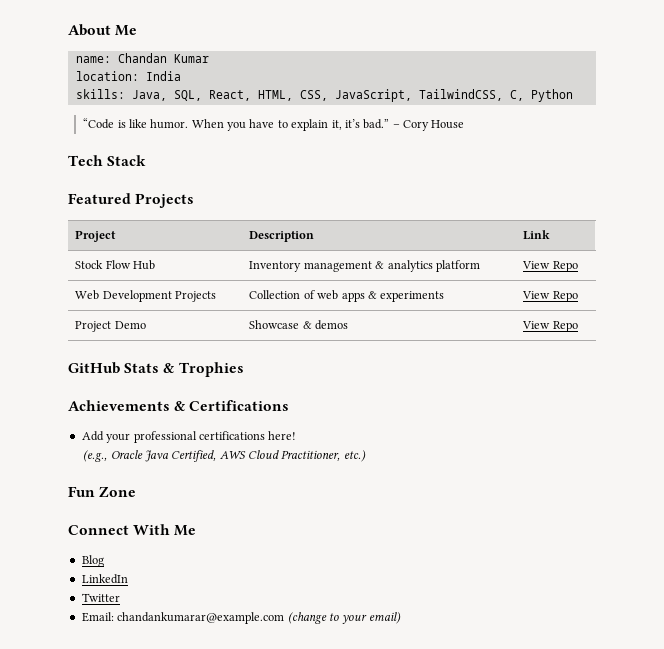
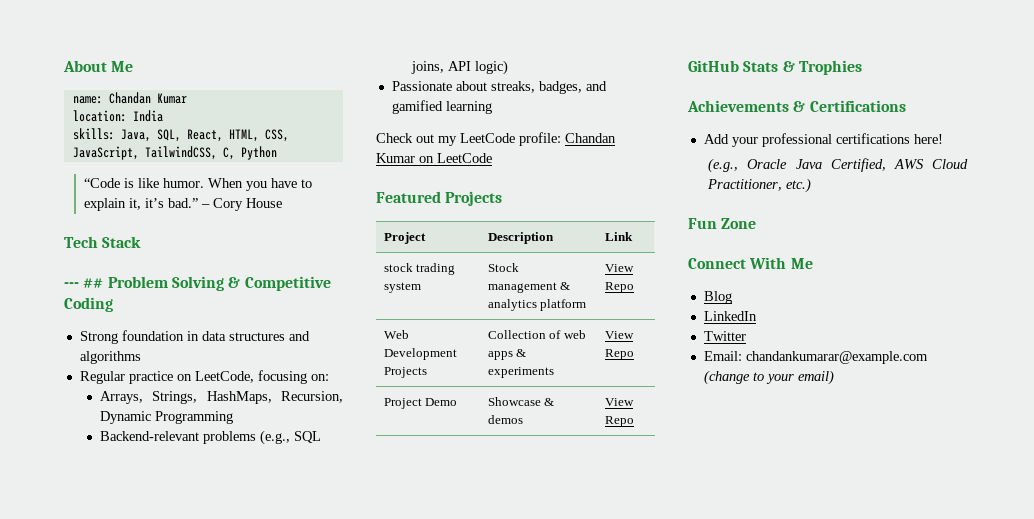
+ --- ## Problem Solving & Competitive Coding
+ Strong foundation in data structures and algorithms
+ Regular practice on LeetCode, focusing on:
+ Arrays, Strings, HashMaps, Recursion, Dynamic Programming
+ Backend-relevant problems (e.g., SQL joins, API logic)
+ Passionate about streaks, badges, and gamified learning
+ Check out my LeetCode profile: Chandan Kumar on LeetCode
- Stock Flow Hub | Inventory management & analytics platform | View Repo
+ stock trading system | Stock management & analytics platform | View Repo

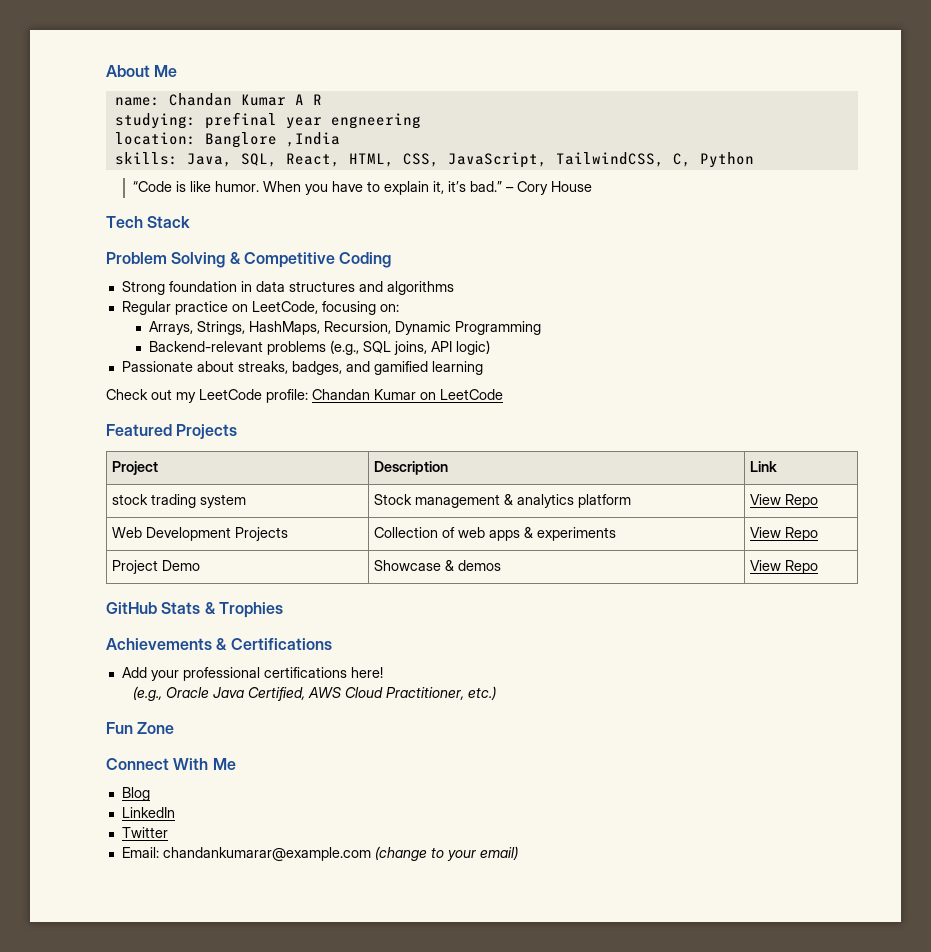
- name: Chandan Kumar
+ name: Chandan Kumar A R
+ studying: prefinal year engneering
- location: India
+ location: Banglore ,India
- --- ## Problem Solving & Competitive Coding
+ Problem Solving & Competitive Coding

